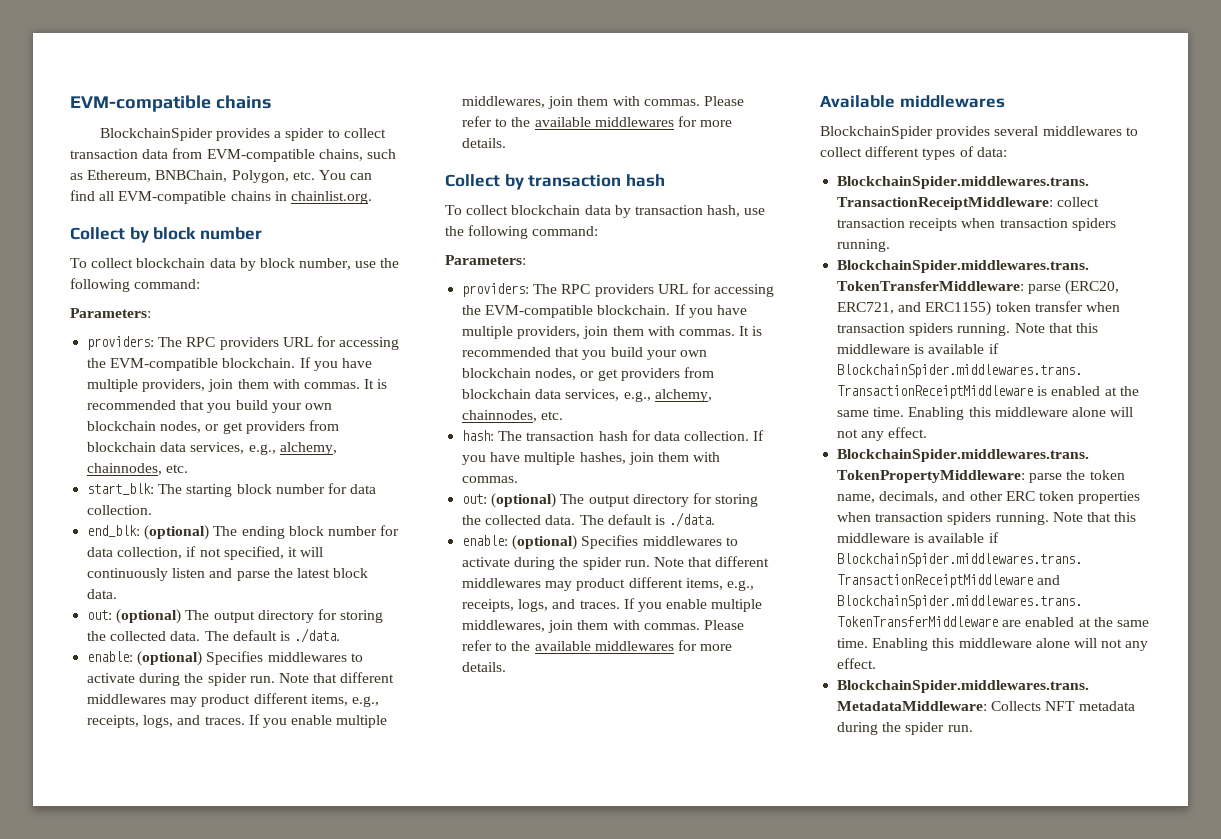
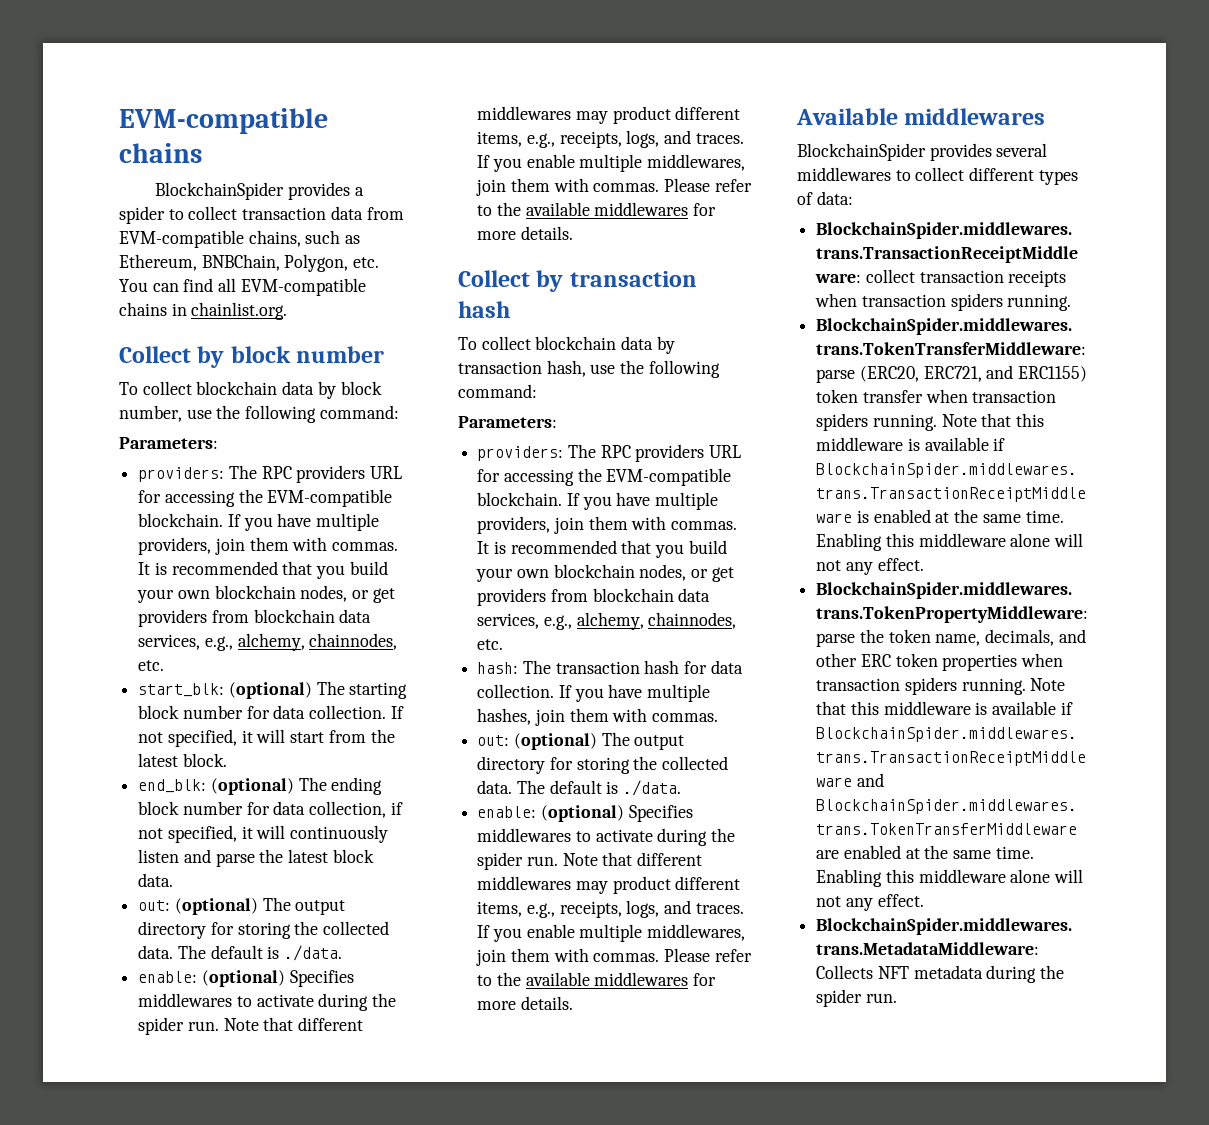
- start_blk: The starting block number for data collection.
+ start_blk: (optional) The starting block number for data collection. If not specified, it will start from the latest block.

